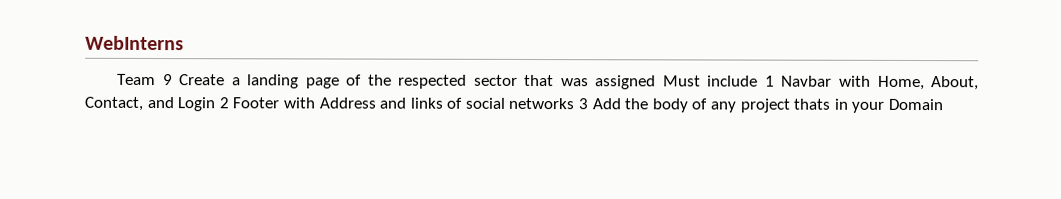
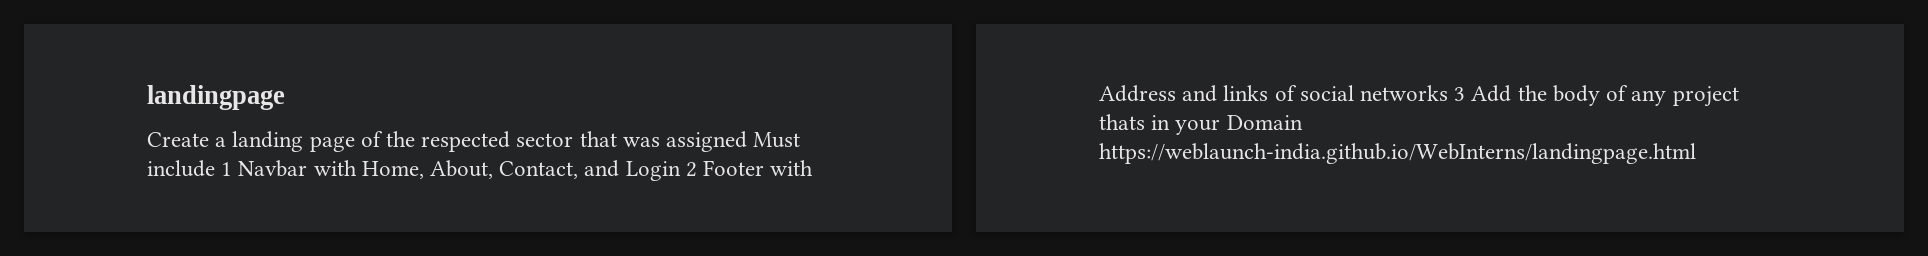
- WebInterns
- Team 9 Create a landing page of the respected sector that was assigned Must include 1 Navbar with Home, About, Contact, and Login 2 Footer with Address and links of social networks 3 Add the body of any project thats in your Domain
+ landingpage
+ Create a landing page of the respected sector that was assigned Must include 1 Navbar with Home, About, Contact, and Login 2 Footer with Address and links of social networks 3 Add the body of any project thats in your Domain https://weblaunch-india.github.io/WebInterns/landingpage.html

